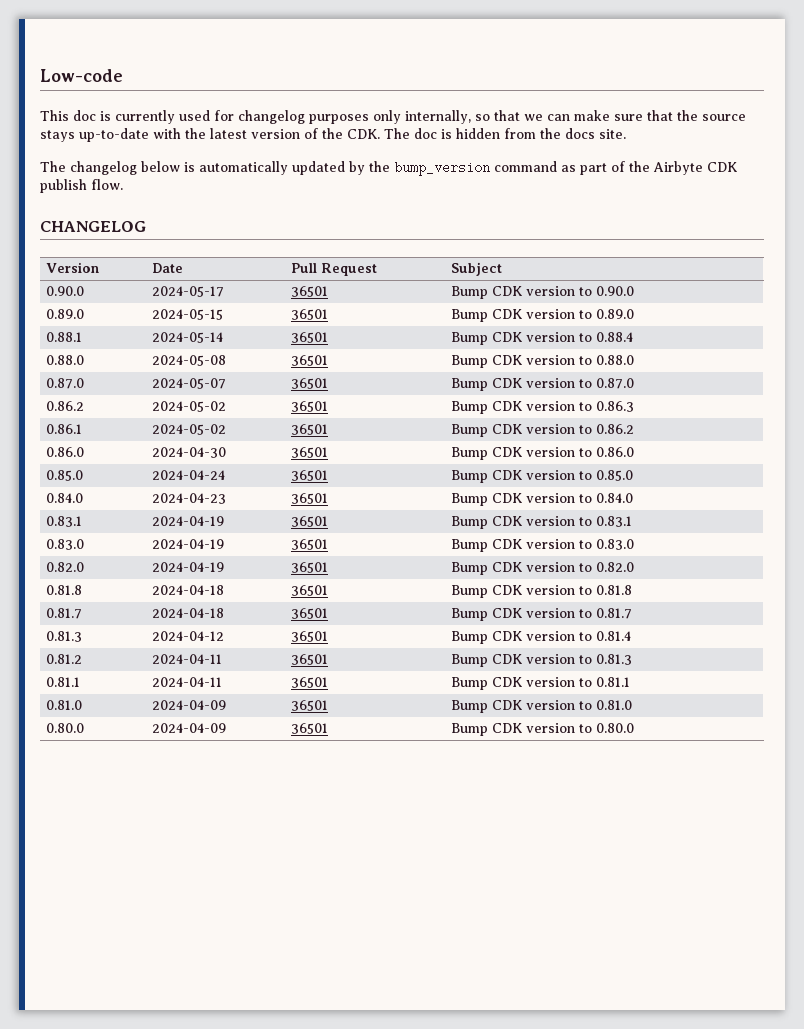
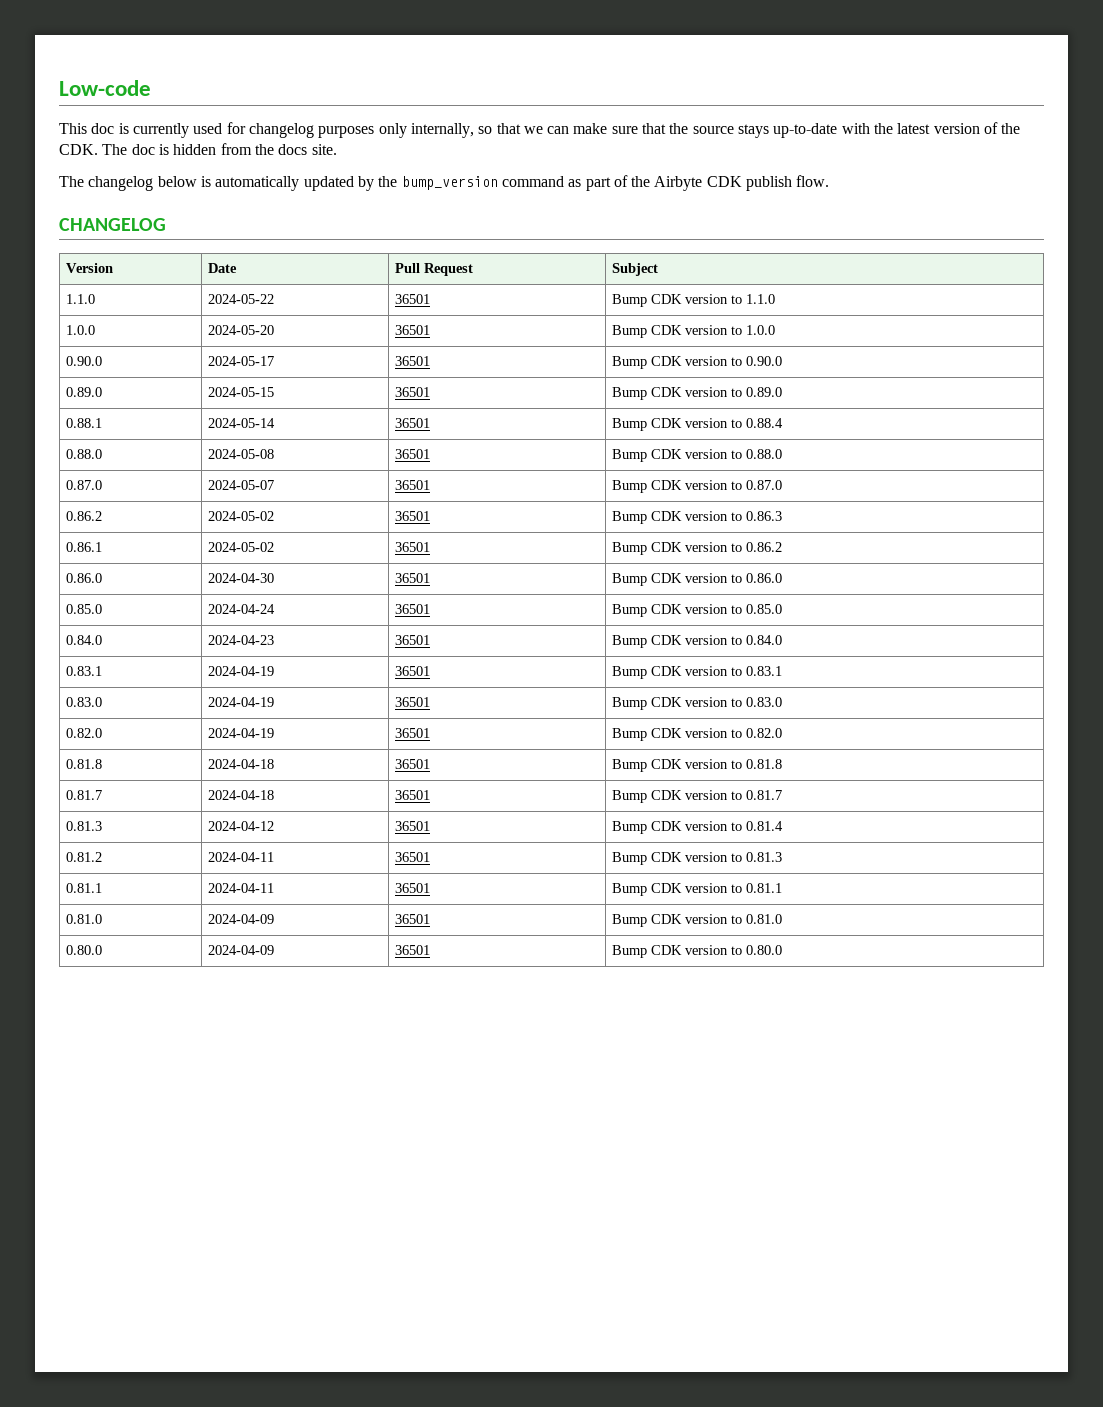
+ 1.1.0 | 2024-05-22 | 36501 | Bump CDK version to 1.1.0
+ 1.0.0 | 2024-05-20 | 36501 | Bump CDK version to 1.0.0

